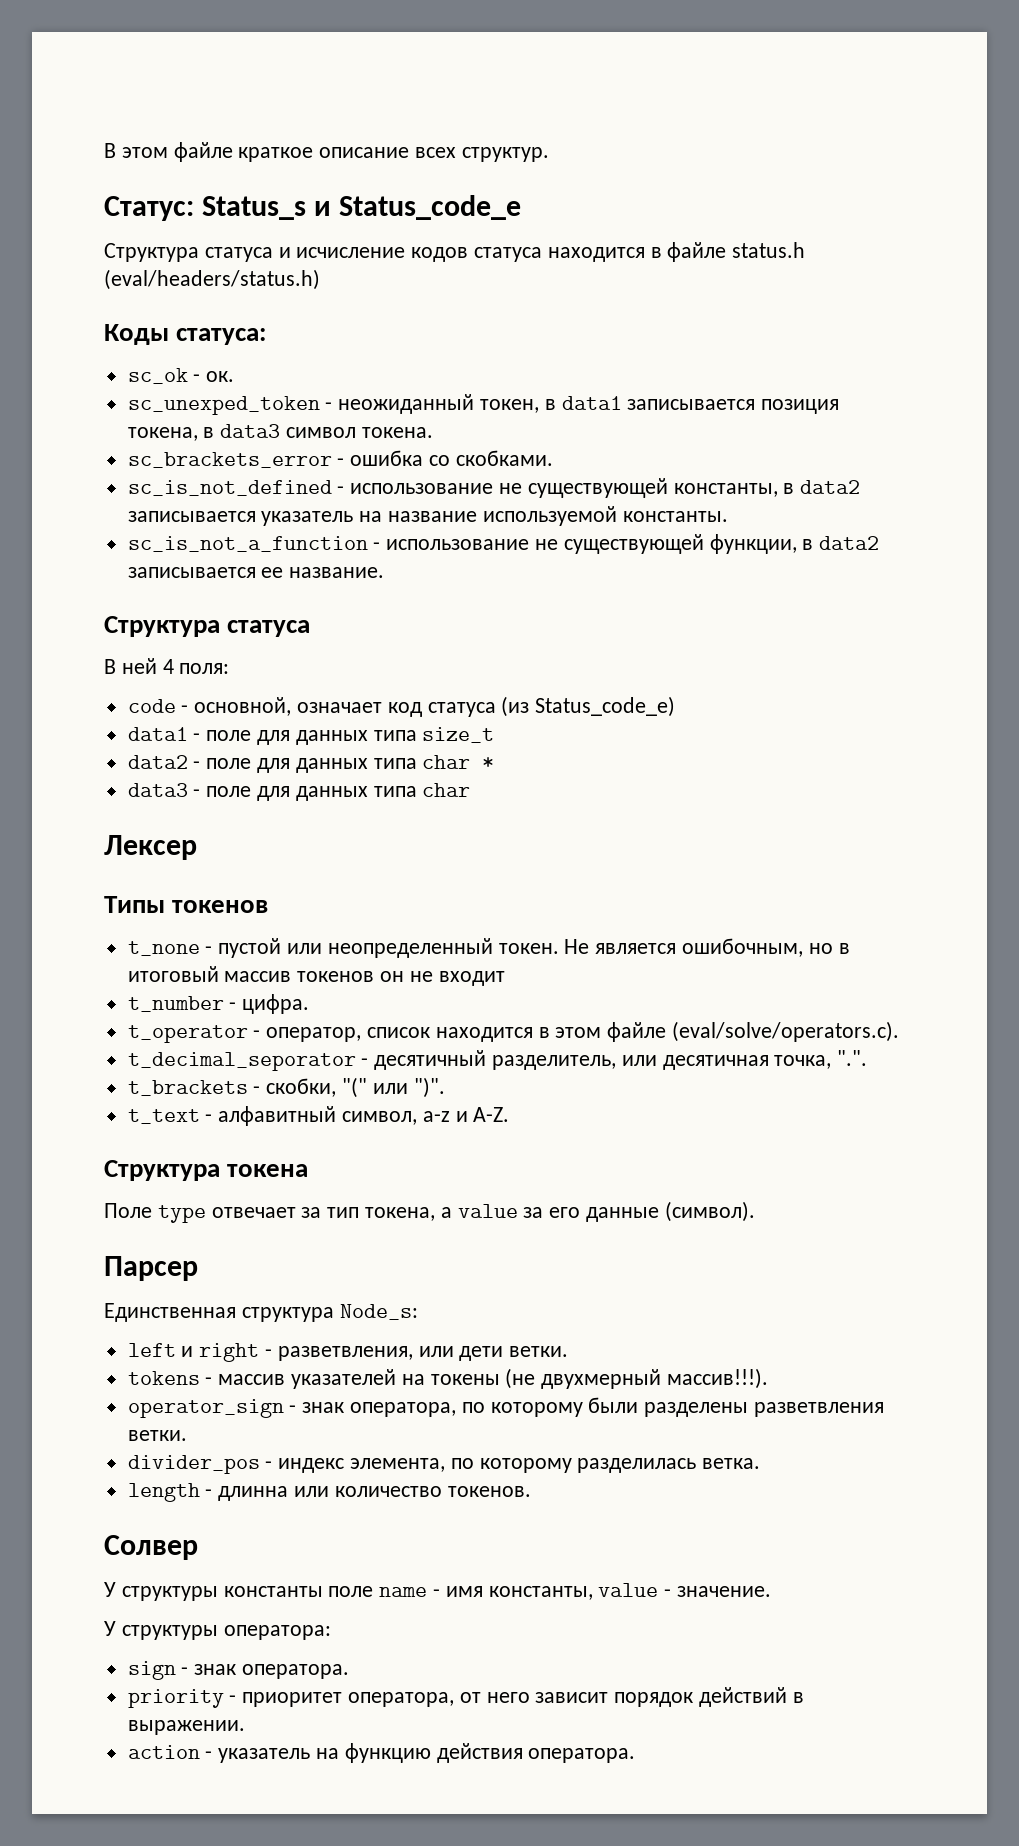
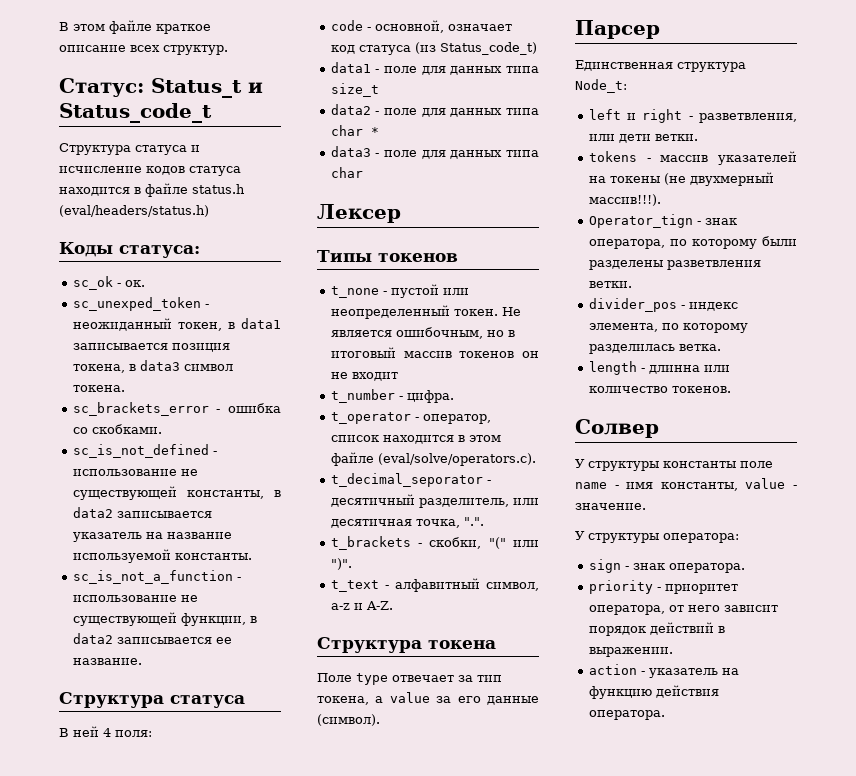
- Статус: Status_s и Status_code_e
+ Статус: Status_t и Status_code_t
- code - основной, означает код статуса (из Status_code_e)
+ code - основной, означает код статуса (из Status_code_t)
- Единственная структура Node_s:
+ Единственная структура Node_t:
- operator_sign - знак оператора, по которому были разделены разветвления ветки.
+ Operator_tign - знак оператора, по которому были разделены разветвления ветки.

